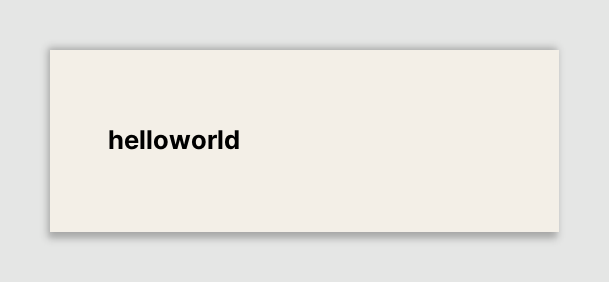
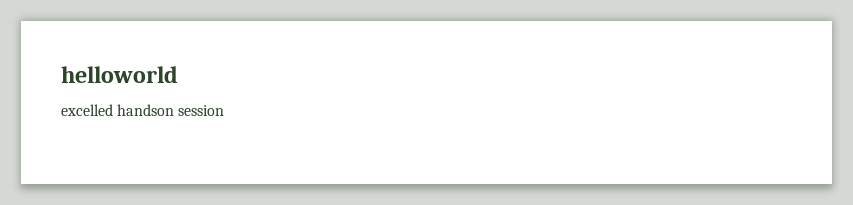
+ excelled handson session

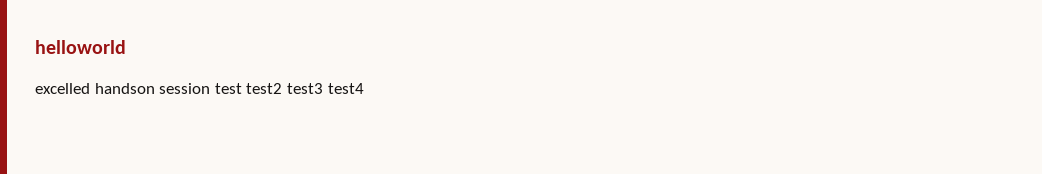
- excelled handson session
+ excelled handson session test test2 test3 test4

